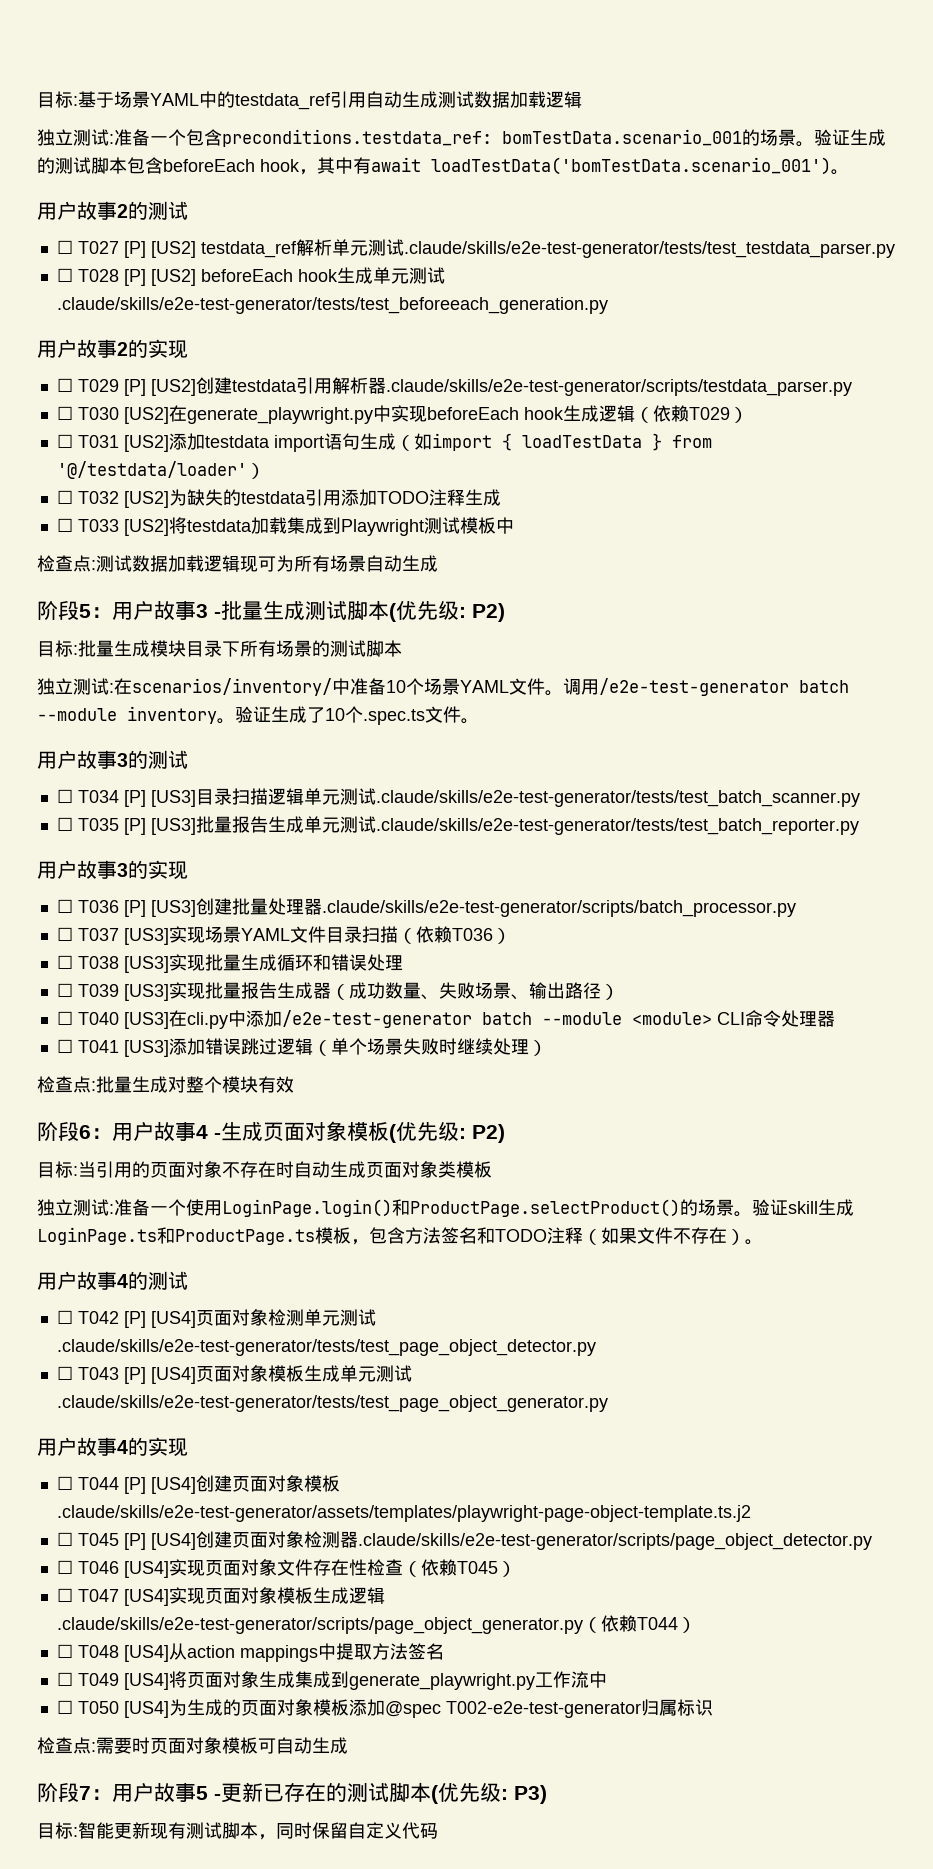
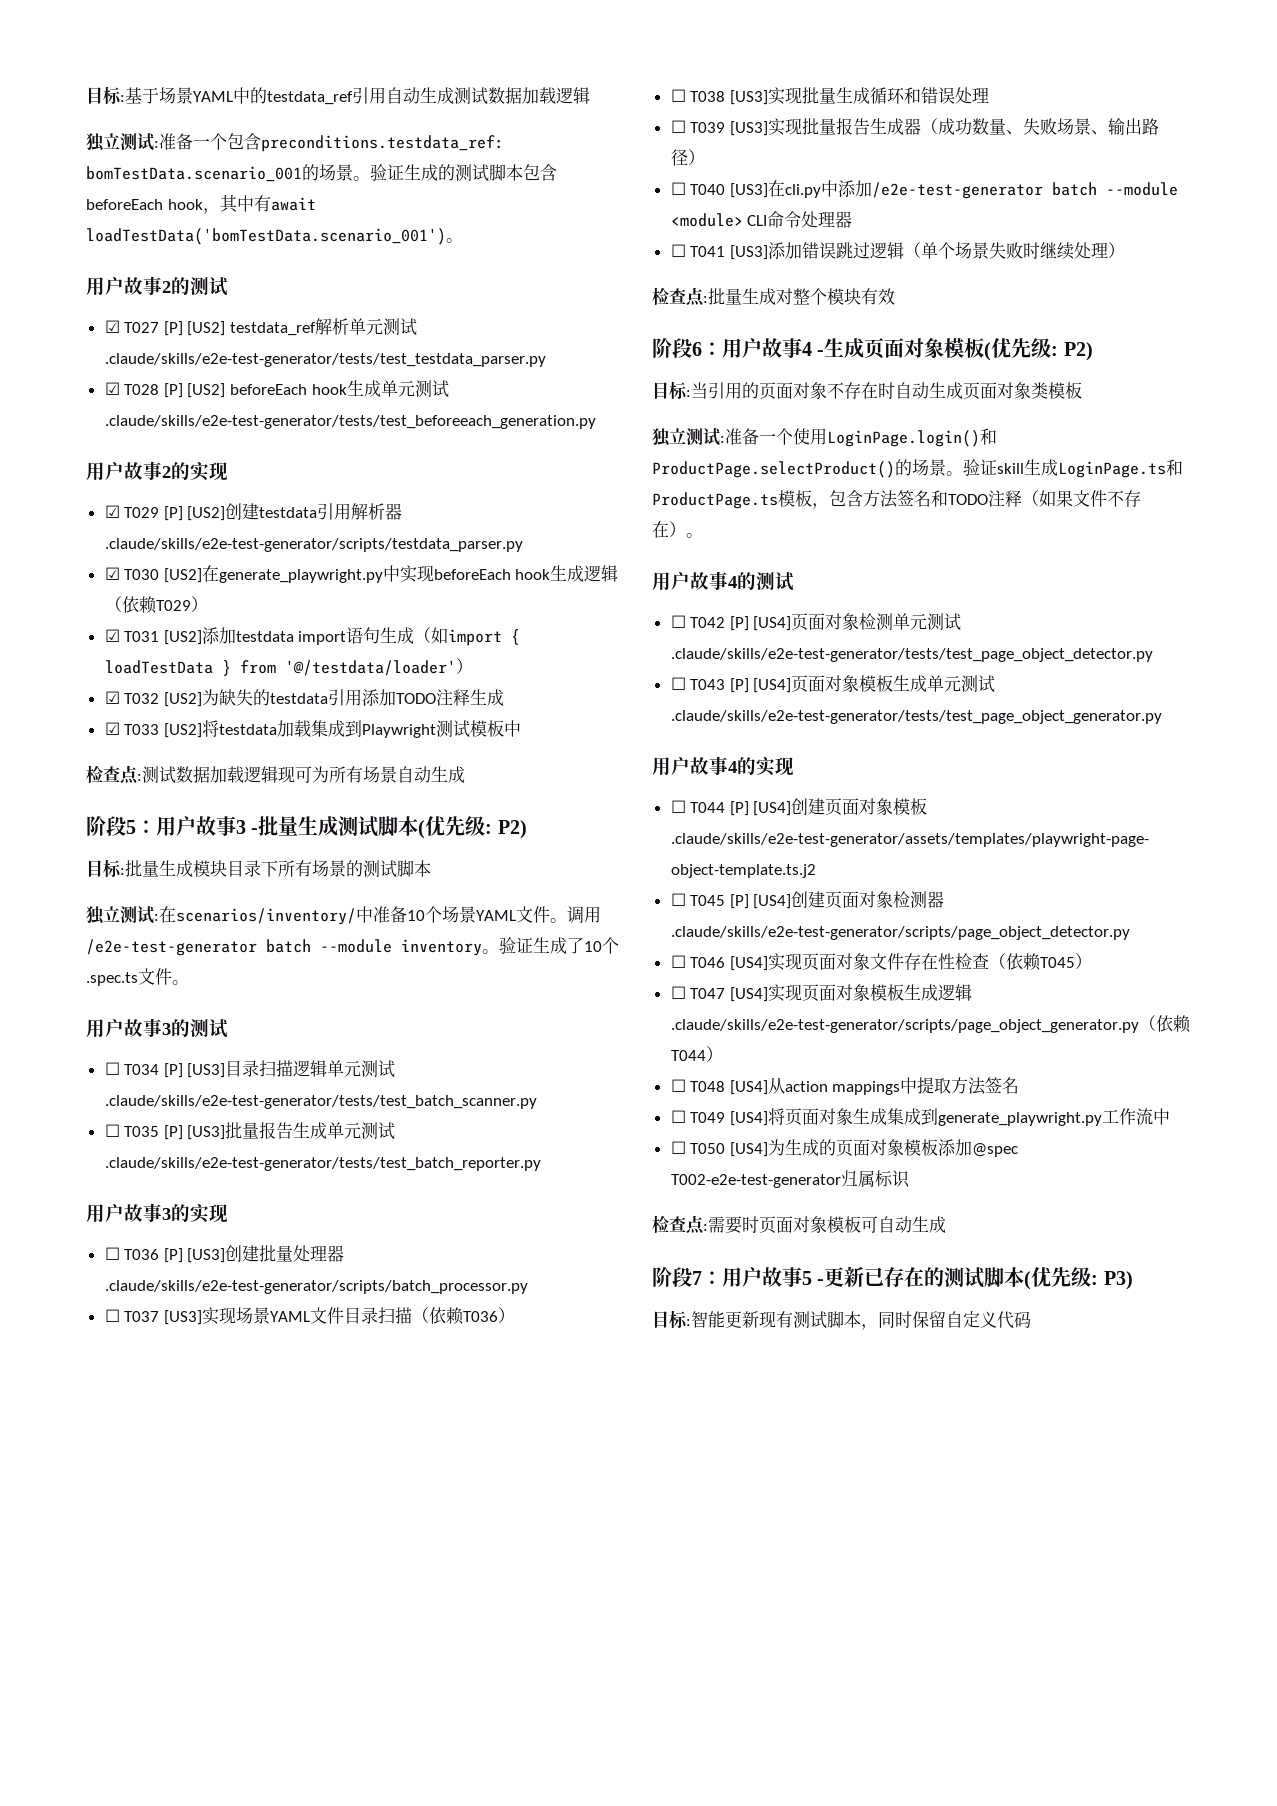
- ☐ T027 [P] [US2] testdata_ref解析单元测试.claude/skills/e2e-test-generator/tests/test_testdata_parser.py
+ ☑ T027 [P] [US2] testdata_ref解析单元测试.claude/skills/e2e-test-generator/tests/test_testdata_parser.py
- ☐ T028 [P] [US2] beforeEach hook生成单元测试.claude/skills/e2e-test-generator/tests/test_beforeeach_generation.py
+ ☑ T028 [P] [US2] beforeEach hook生成单元测试.claude/skills/e2e-test-generator/tests/test_beforeeach_generation.py
- ☐ T029 [P] [US2]创建testdata引用解析器.claude/skills/e2e-test-generator/scripts/testdata_parser.py
+ ☑ T029 [P] [US2]创建testdata引用解析器.claude/skills/e2e-test-generator/scripts/testdata_parser.py
- ☐ T030 [US2]在generate_playwright.py中实现beforeEach hook生成逻辑（依赖T029）
+ ☑ T030 [US2]在generate_playwright.py中实现beforeEach hook生成逻辑（依赖T029）
- ☐ T031 [US2]添加testdata import语句生成（如import { loadTestData } from '@/testdata/loader'）
+ ☑ T031 [US2]添加testdata import语句生成（如import { loadTestData } from '@/testdata/loader'）
- ☐ T032 [US2]为缺失的testdata引用添加TODO注释生成
+ ☑ T032 [US2]为缺失的testdata引用添加TODO注释生成
- ☐ T033 [US2]将testdata加载集成到Playwright测试模板中
+ ☑ T033 [US2]将testdata加载集成到Playwright测试模板中

